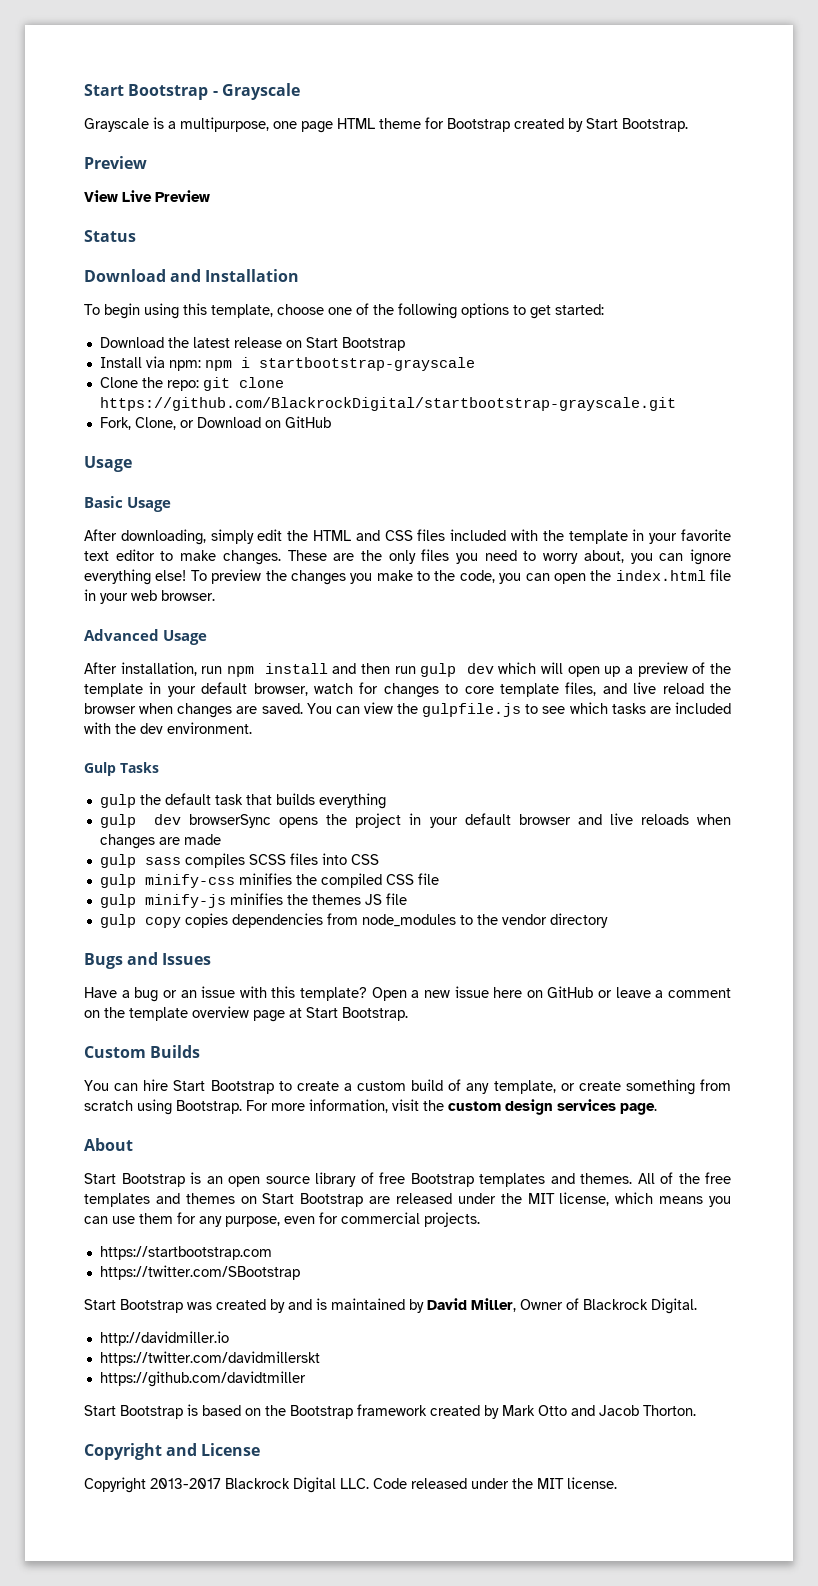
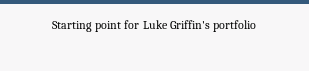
- Start Bootstrap - Grayscale
- Grayscale is a multipurpose, one page HTML theme for Bootstrap created by Start Bootstrap.
- Preview
- View Live Preview
- Status
- Download and Installation
- To begin using this template, choose one of the following options to get started:
- Download the latest release on Start Bootstrap
- Install via npm: npm i startbootstrap-grayscale
- Clone the repo: git clone https://github.com/BlackrockDigital/startbootstrap-grayscale.git
- Fork, Clone, or Download on GitHub
- Usage
- Basic Usage
- After downloading, simply edit the HTML and CSS files included with the template in your favorite text editor to make changes. These are the only files you need to worry about, you can ignore everything else! To preview the changes you make to the code, you can open the index.html file in your web browser.
- Advanced Usage
- After installation, run npm install and then run gulp dev which will open up a preview of the template in your default browser, watch for changes to core template files, and live reload the browser when changes are saved. You can view the gulpfile.js to see which tasks are included with the dev environment.
- Gulp Tasks
- gulp the default task that builds everything
- gulp dev browserSync opens the project in your default browser and live reloads when changes are made
- gulp sass compiles SCSS files into CSS
- gulp minify-css minifies the compiled CSS file
- gulp minify-js minifies the themes JS file
- gulp copy copies dependencies from node_modules to the vendor directory
- Bugs and Issues
- Have a bug or an issue with this template? Open a new issue here on GitHub or leave a comment on the template overview page at Start Bootstrap.
- Custom Builds
- You can hire Start Bootstrap to create a custom build of any template, or create something from scratch using Bootstrap. For more information, visit the custom design services page.
- About
- Start Bootstrap is an open source library of free Bootstrap templates and themes. All of the free templates and themes on Start Bootstrap are released under the MIT license, which means you can use them for any purpose, even for commercial projects.
- https://startbootstrap.com
- https://twitter.com/SBootstrap
- Start Bootstrap was created by and is maintained by David Miller, Owner of Blackrock Digital.
- http://davidmiller.io
- https://twitter.com/davidmillerskt
- https://github.com/davidtmiller
- Start Bootstrap is based on the Bootstrap framework created by Mark Otto and Jacob Thorton.
- Copyright and License
- Copyright 2013-2017 Blackrock Digital LLC. Code released under the MIT license.
+ Starting point for Luke Griffin's portfolio

